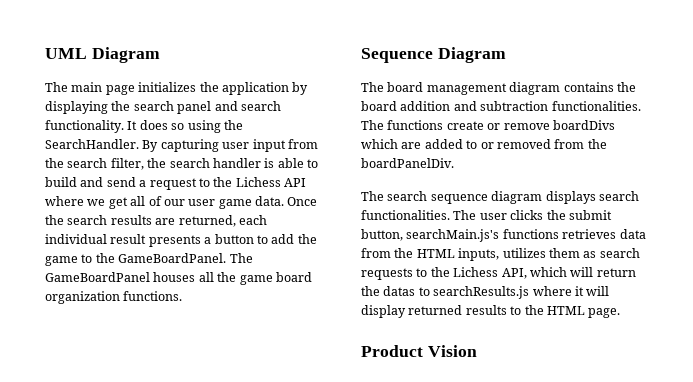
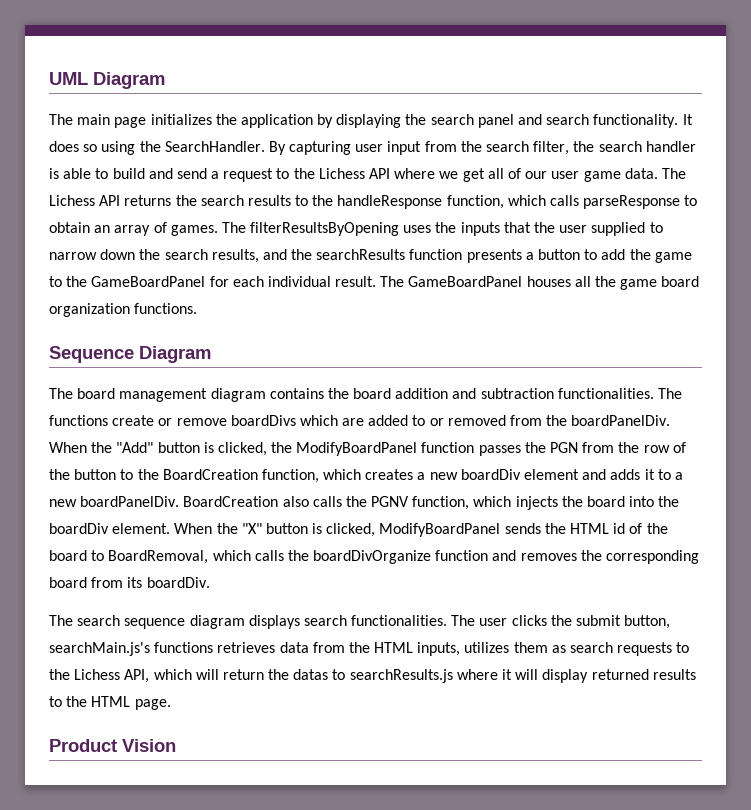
- Once the search results are returned, each individual result presents a button to add the game to the GameBoardPanel.
+ The Lichess API returns the search results to the handleResponse function, which calls parseResponse to obtain an array of games. The filterResultsByOpening uses the inputs that the user supplied to narrow down the search results, and the searchResults function presents a button to add the game to the GameBoardPanel for each individual result.
+ When the "Add" button is clicked, the ModifyBoardPanel function passes the PGN from the row of the button to the BoardCreation function, which creates a new boardDiv element and adds it to a new boardPanelDiv. BoardCreation also calls the PGNV function, which injects the board into the boardDiv element. When the "X" button is clicked, ModifyBoardPanel sends the HTML id of the board to BoardRemoval, which calls the boardDivOrganize function and removes the corresponding board from its boardDiv.

